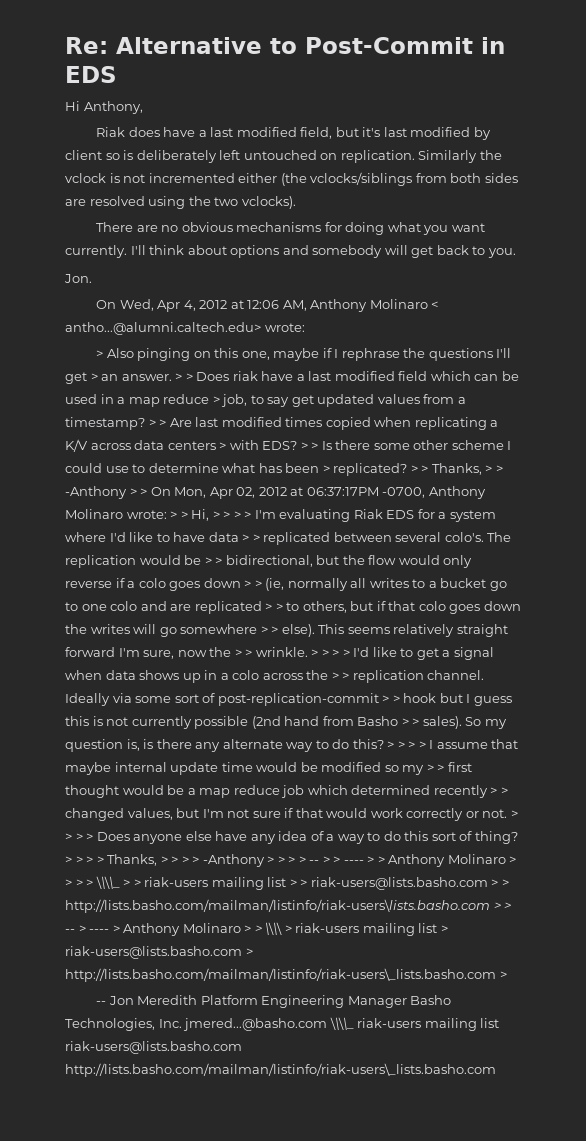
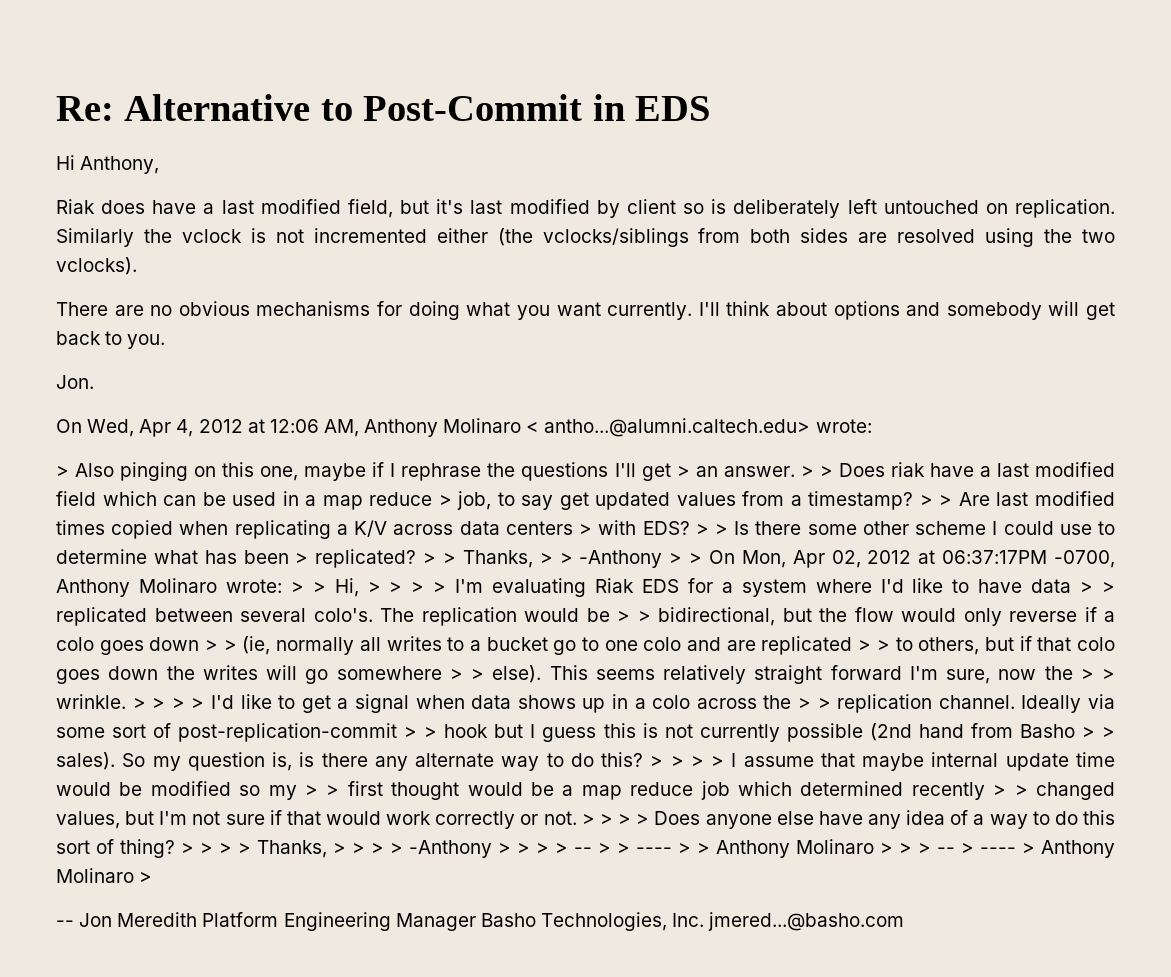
- > > > > Thanks, > > > > -Anthony > > > > -- > > ---- > > Anthony Molinaro > > > > \\\\_ > > riak-users mailing list > > riak-users@lists.basho.com > > http://lists.basho.com/mailman/listinfo/riak-users\lists.basho.com > > -- > ---- > Anthony Molinaro > > \\\\ > riak-users mailing list > riak-users@lists.basho.com > http://lists.basho.com/mailman/listinfo/riak-users\_lists.basho.com >
+ > > > > Thanks, > > > > -Anthony > > > > -- > > ---- > > Anthony Molinaro > > > -- > ---- > Anthony Molinaro >
- -- Jon Meredith Platform Engineering Manager Basho Technologies, Inc. jmered...@basho.com \\\\_ riak-users mailing list riak-users@lists.basho.com http://lists.basho.com/mailman/listinfo/riak-users\_lists.basho.com
+ -- Jon Meredith Platform Engineering Manager Basho Technologies, Inc. jmered...@basho.com

